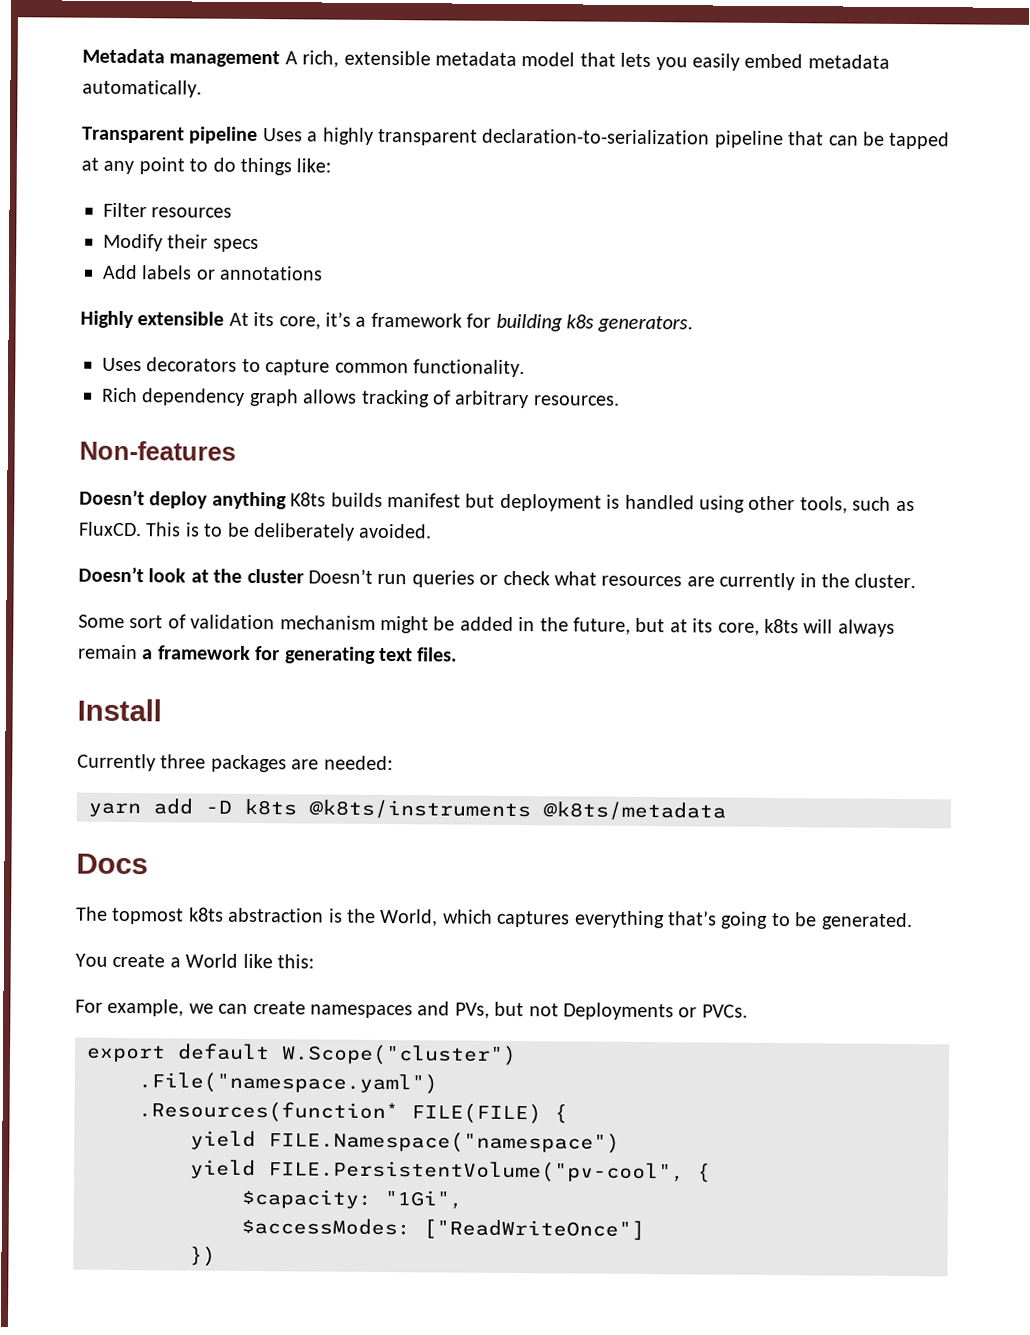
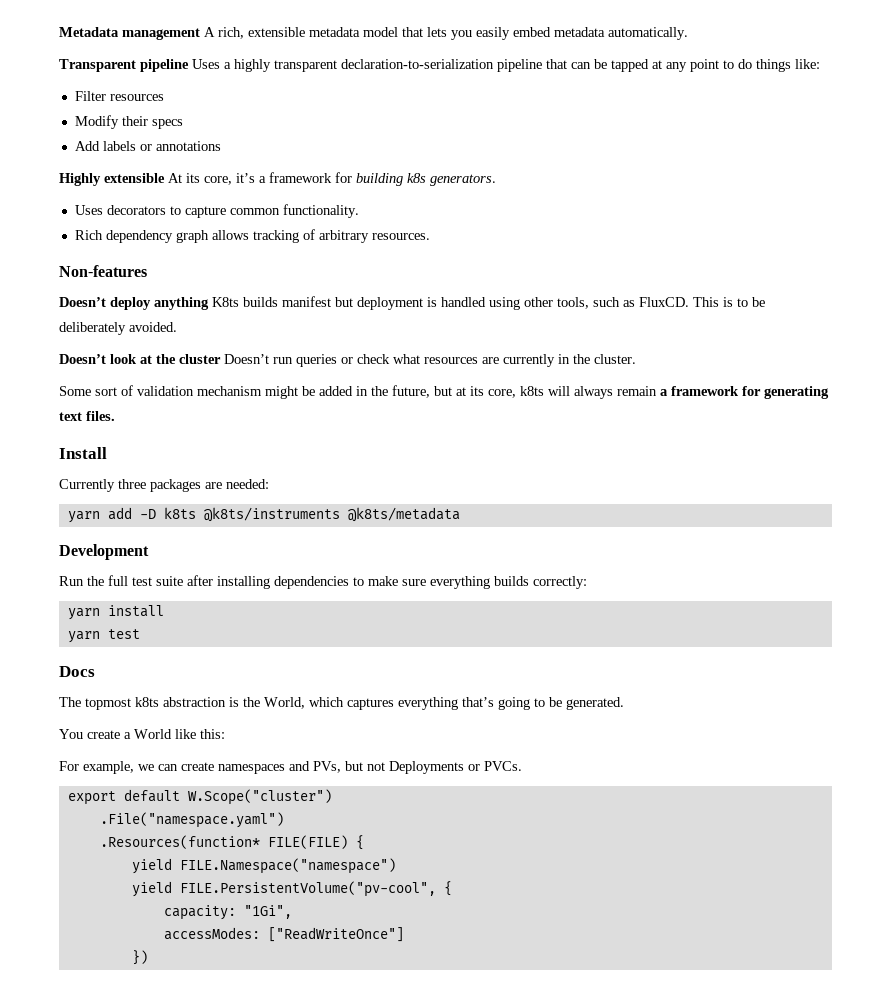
+ Development
+ Run the full test suite after installing dependencies to make sure everything builds correctly:
+ yarn install
+ yarn test
- $capacity: "1Gi",
+ capacity: "1Gi",
- $accessModes: ["ReadWriteOnce"]
+ accessModes: ["ReadWriteOnce"]

